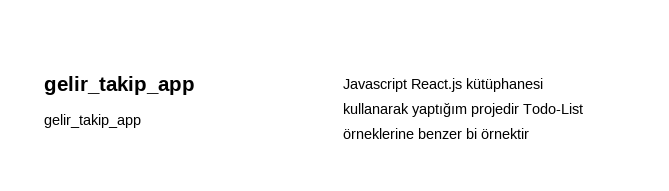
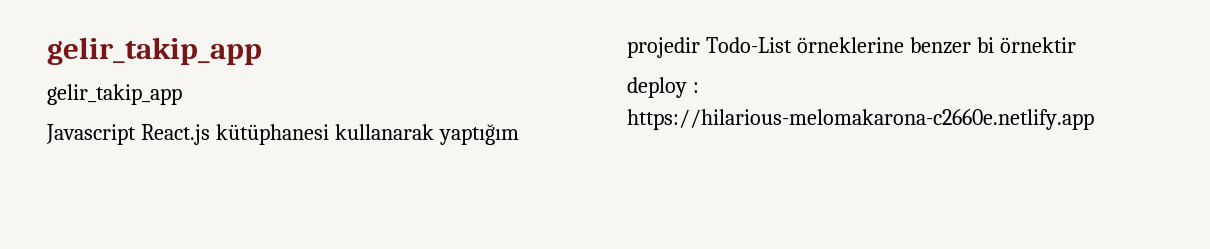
+ deploy : https://hilarious-melomakarona-c2660e.netlify.app

